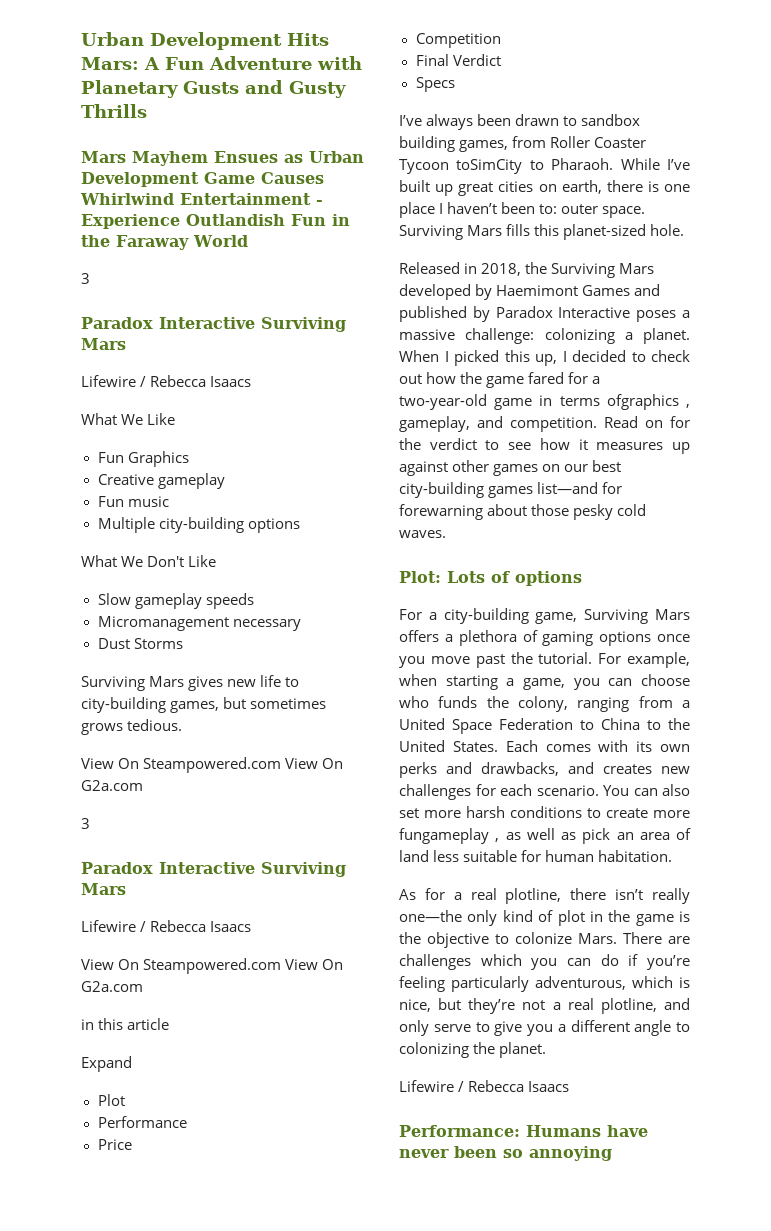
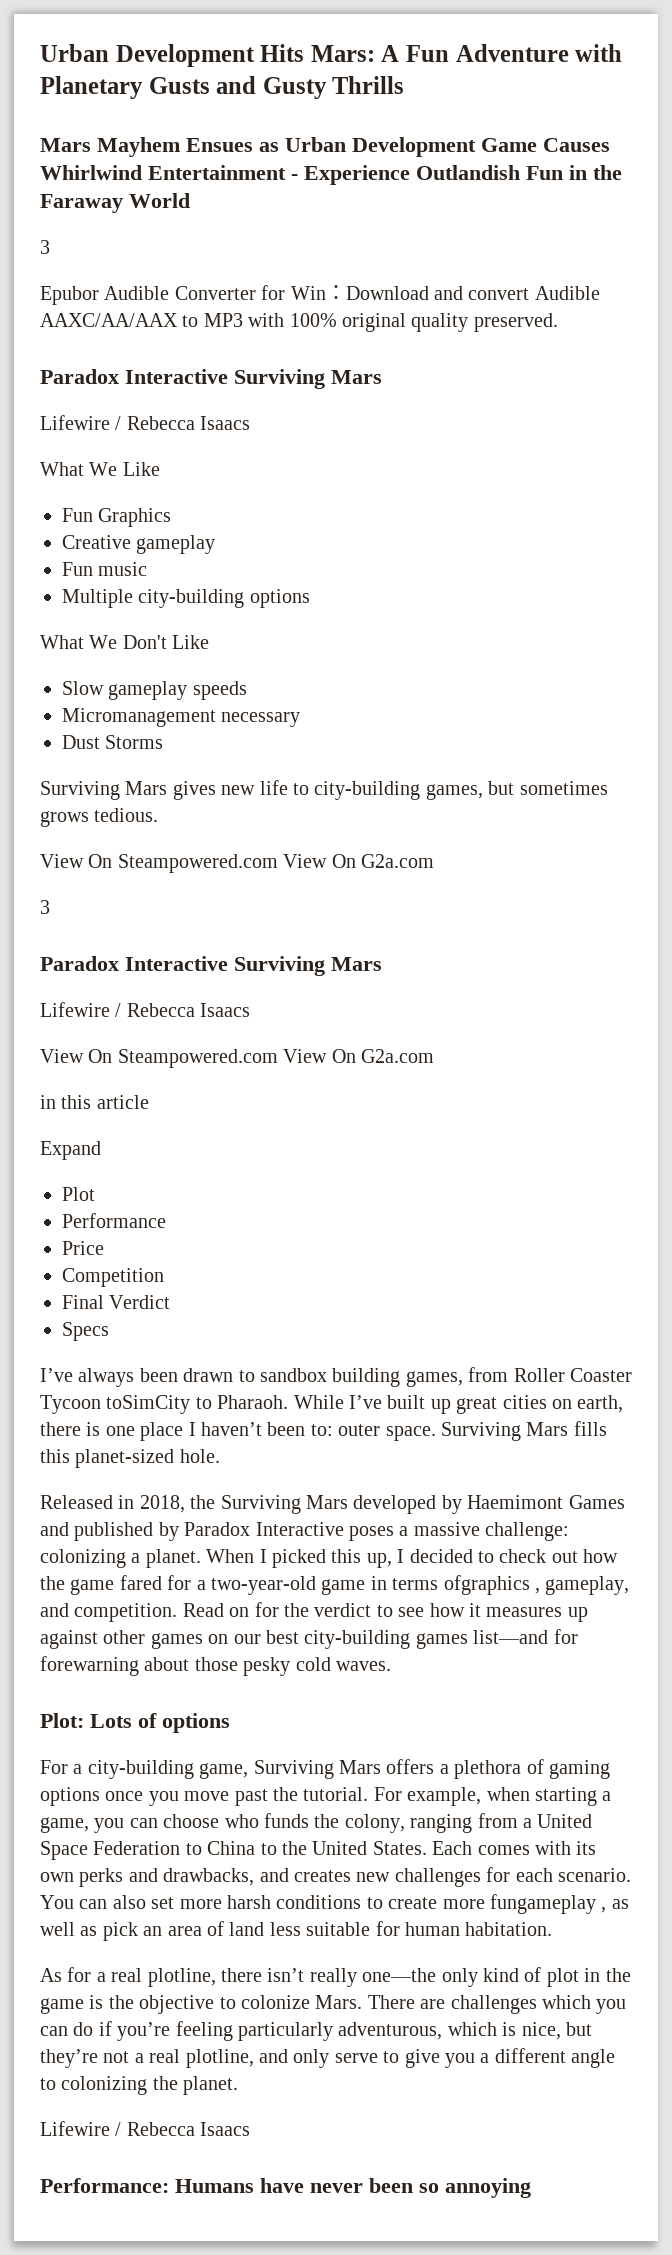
+ Epubor Audible Converter for Win：Download and convert Audible AAXC/AA/AAX to MP3 with 100% original quality preserved.

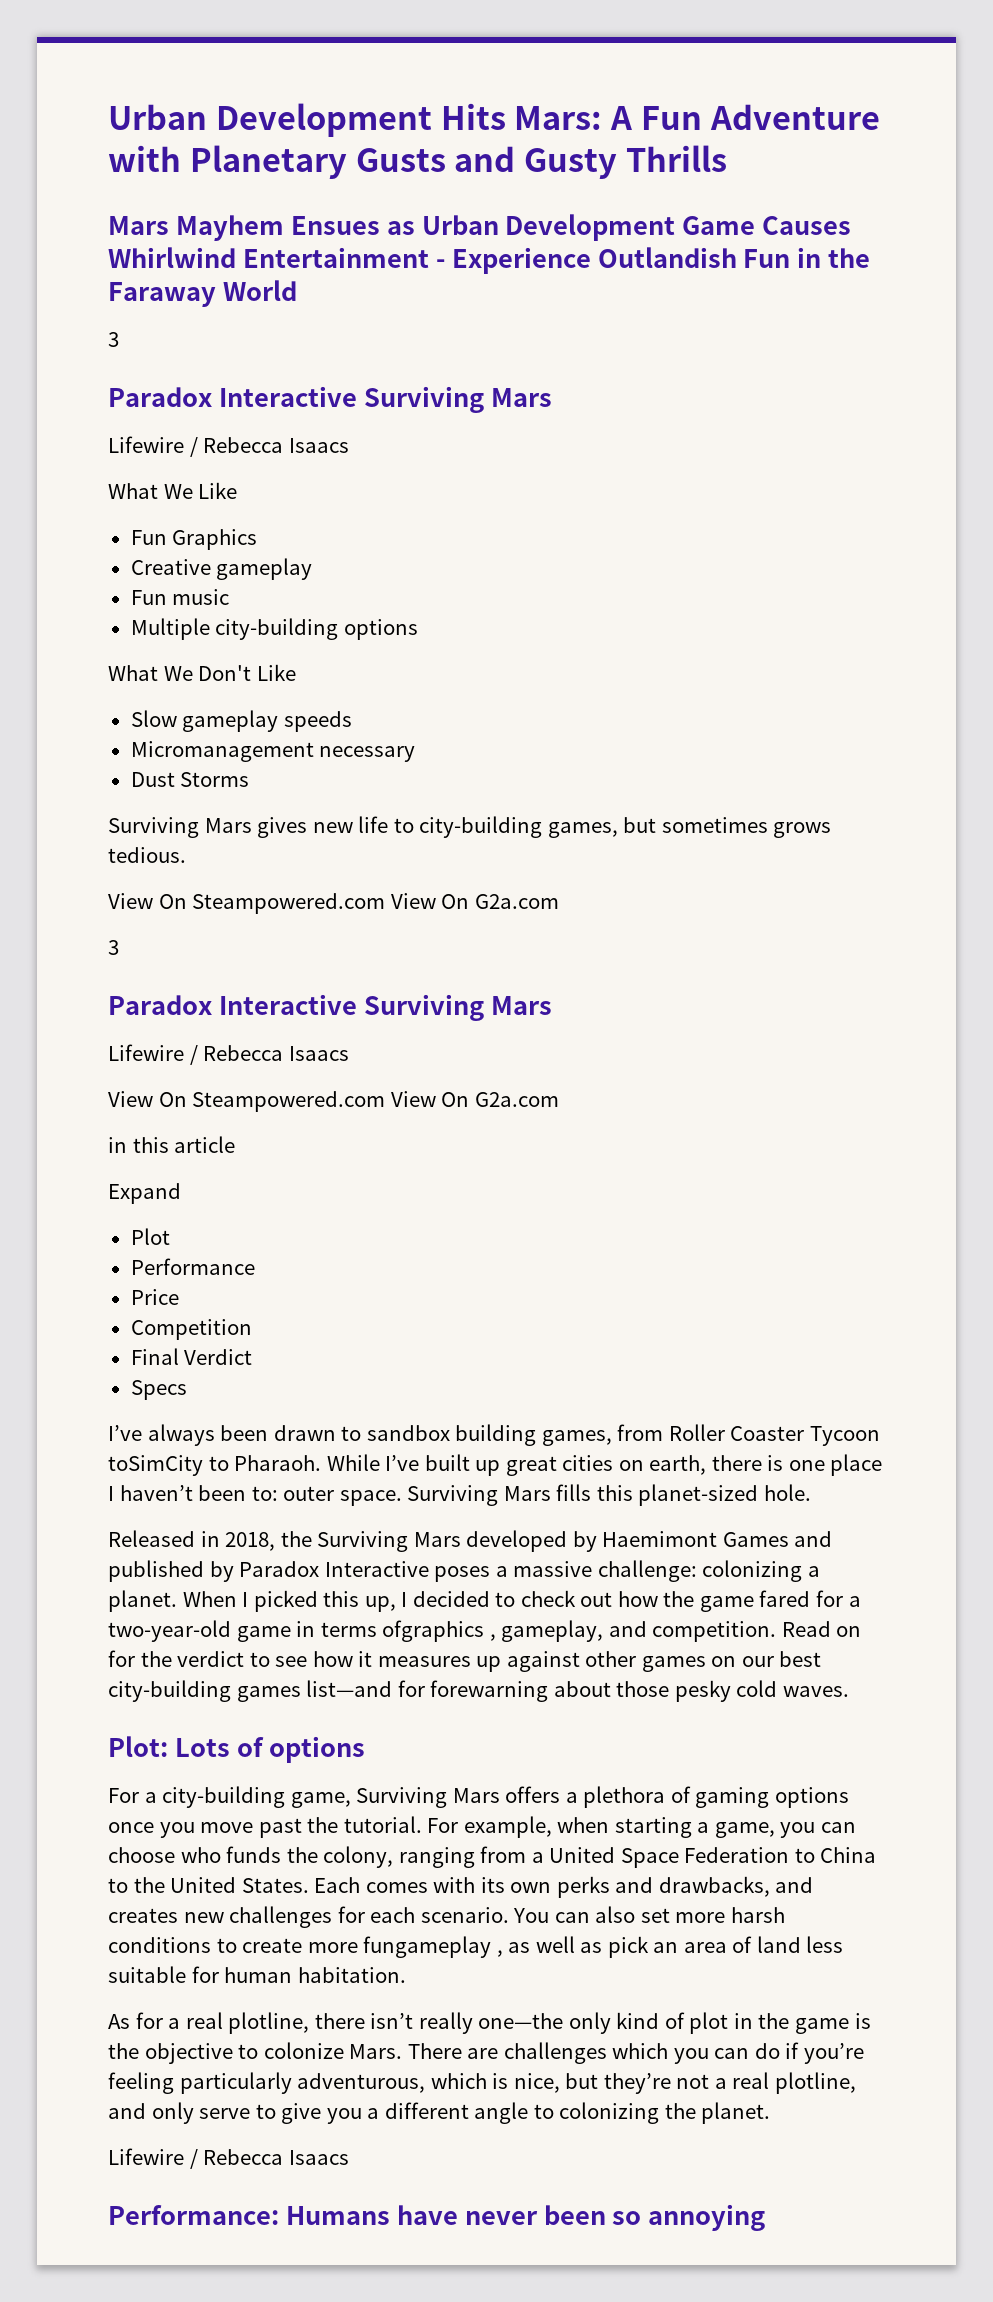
- Epubor Audible Converter for Win：Download and convert Audible AAXC/AA/AAX to MP3 with 100% original quality preserved.

